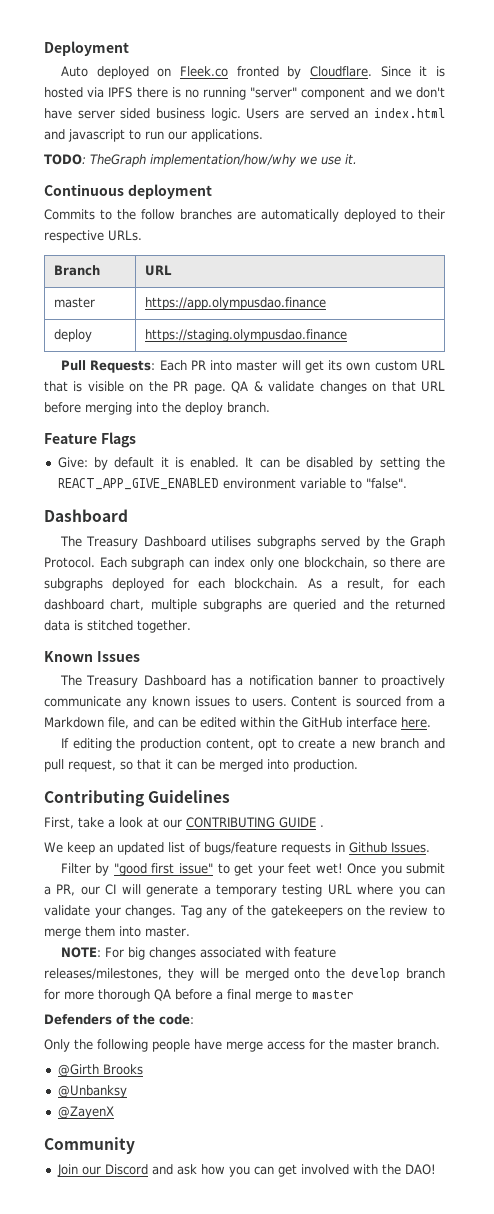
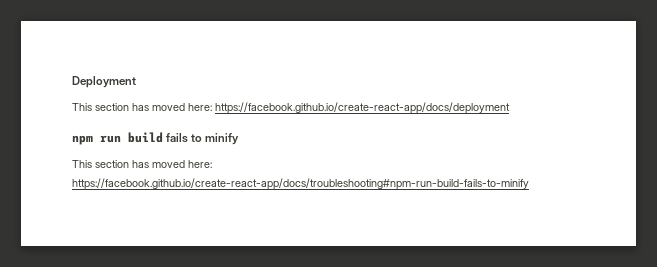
- Auto deployed on Fleek.co fronted by Cloudflare. Since it is hosted via IPFS there is no running "server" component and we don't have server sided business logic. Users are served an index.html and javascript to run our applications.
- TODO: TheGraph implementation/how/why we use it.
- Continuous deployment
- Commits to the follow branches are automatically deployed to their respective URLs.
- Branch | URL
- master | https://app.olympusdao.finance
- deploy | https://staging.olympusdao.finance
- Pull Requests: Each PR into master will get its own custom URL that is visible on the PR page. QA & validate changes on that URL before merging into the deploy branch.
- Feature Flags
- Give: by default it is enabled. It can be disabled by setting the REACT_APP_GIVE_ENABLED environment variable to "false".
- Dashboard
- The Treasury Dashboard utilises subgraphs served by the Graph Protocol. Each subgraph can index only one blockchain, so there are subgraphs deployed for each blockchain. As a result, for each dashboard chart, multiple subgraphs are queried and the returned data is stitched together.
- Known Issues
- The Treasury Dashboard has a notification banner to proactively communicate any known issues to users. Content is sourced from a Markdown file, and can be edited within the GitHub interface here.
- If editing the production content, opt to create a new branch and pull request, so that it can be merged into production.
- Contributing Guidelines
- First, take a look at our CONTRIBUTING GUIDE .
- We keep an updated list of bugs/feature requests in Github Issues.
- Filter by "good first issue" to get your feet wet! Once you submit a PR, our CI will generate a temporary testing URL where you can validate your changes. Tag any of the gatekeepers on the review to merge them into master.
- NOTE: For big changes associated with feature releases/milestones, they will be merged onto the develop branch for more thorough QA before a final merge to master
- Defenders of the code:
- Only the following people have merge access for the master branch.
- @Girth Brooks
- @Unbanksy
- @ZayenX
- Community
- Join our Discord and ask how you can get involved with the DAO!
+ This section has moved here: https://facebook.github.io/create-react-app/docs/deployment
+ npm run build fails to minify
+ This section has moved here: https://facebook.github.io/create-react-app/docs/troubleshooting#npm-run-build-fails-to-minify

